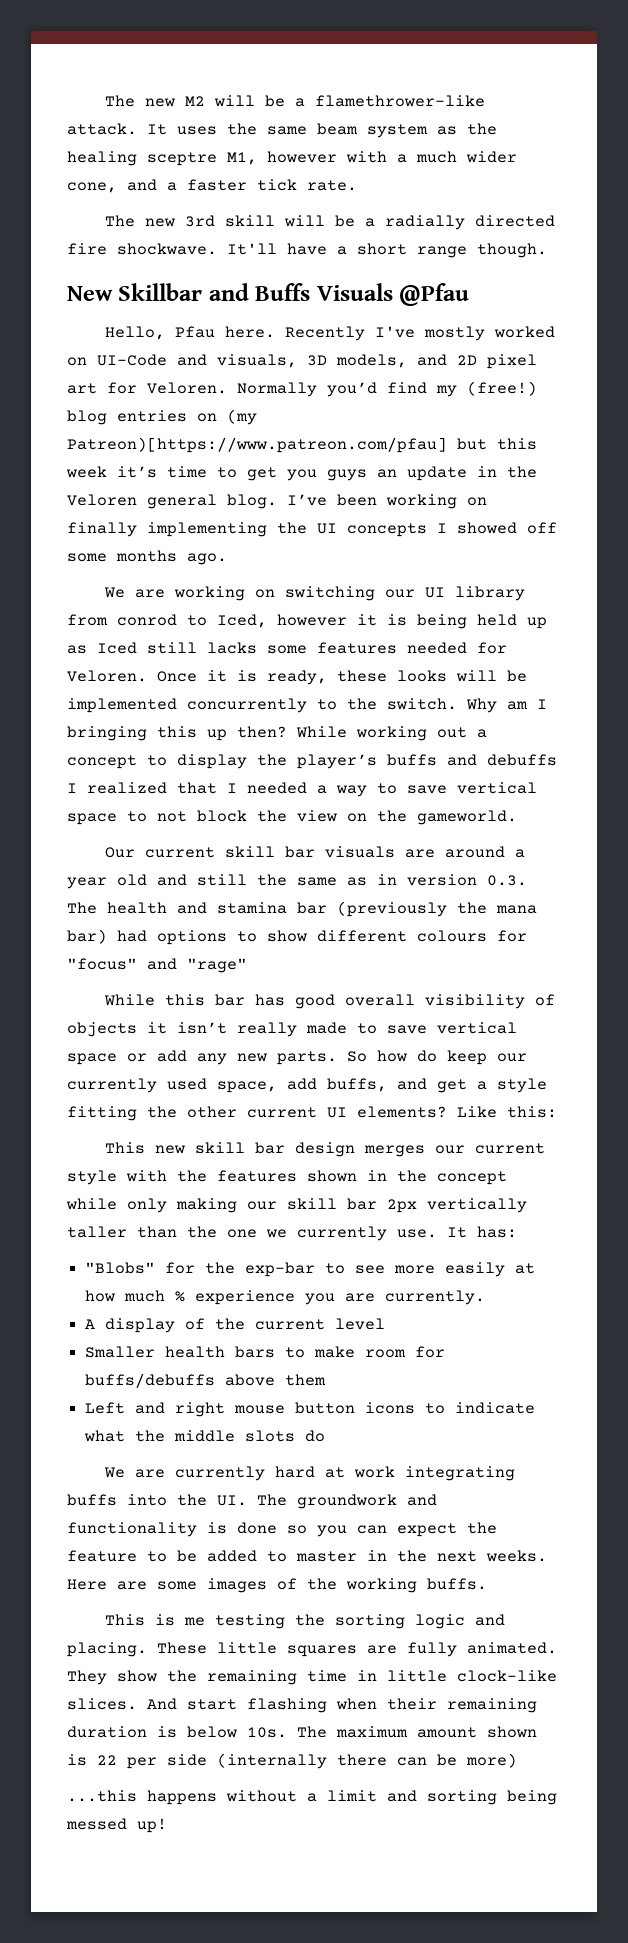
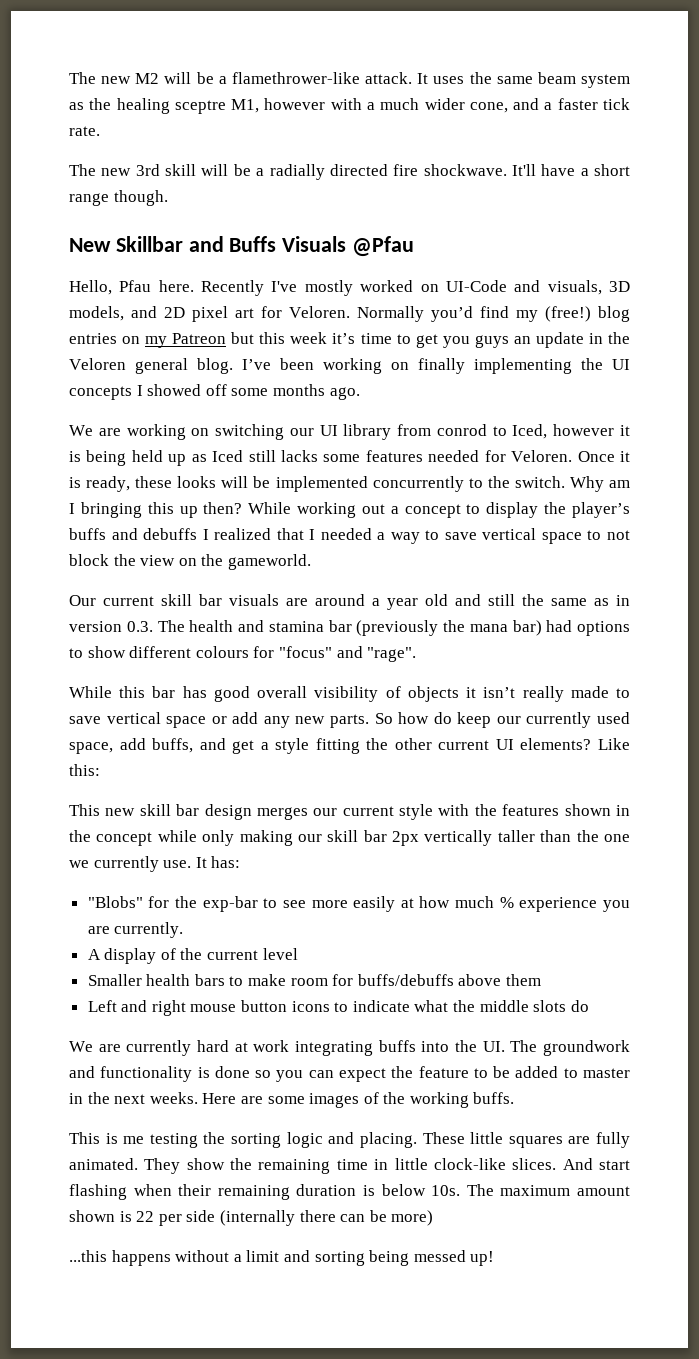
- Normally you’d find my (free!) blog entries on (my Patreon)[https://www.patreon.com/pfau] but this week it’s time to get you guys an update in the Veloren general blog.
+ Normally you’d find my (free!) blog entries on my Patreon but this week it’s time to get you guys an update in the Veloren general blog.
- Our current skill bar visuals are around a year old and still the same as in version 0.3. The health and stamina bar (previously the mana bar) had options to show different colours for "focus" and "rage"
+ Our current skill bar visuals are around a year old and still the same as in version 0.3. The health and stamina bar (previously the mana bar) had options to show different colours for "focus" and "rage".

